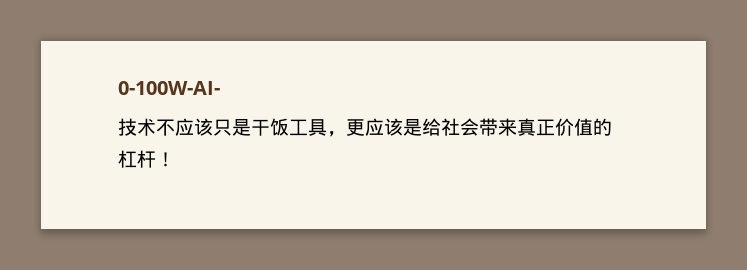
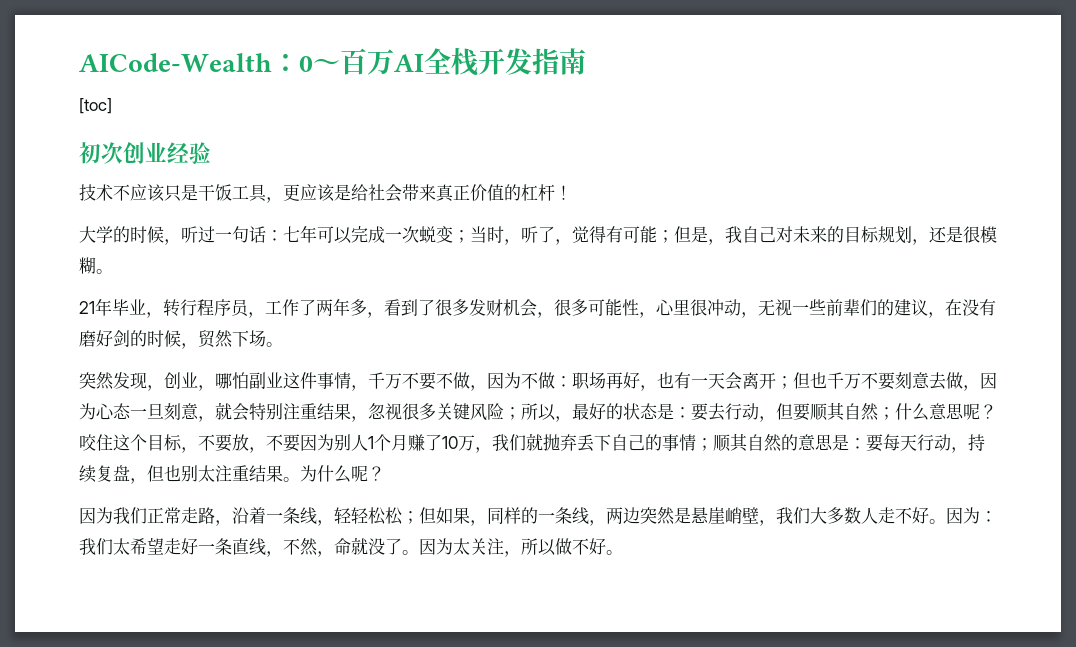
- 0-100W-AI-
+ AICode-Wealth：0～百万AI全栈开发指南
+ [toc]
+ 初次创业经验
+ 大学的时候，听过一句话：七年可以完成一次蜕变；当时，听了，觉得有可能；但是，我自己对未来的目标规划，还是很模糊。
+ 21年毕业，转行程序员，工作了两年多，看到了很多发财机会，很多可能性，心里很冲动，无视一些前辈们的建议，在没有磨好剑的时候，贸然下场。
+ 突然发现，创业，哪怕副业这件事情，千万不要不做，因为不做：职场再好，也有一天会离开；但也千万不要刻意去做，因为心态一旦刻意，就会特别注重结果，忽视很多关键风险；所以，最好的状态是：要去行动，但要顺其自然；什么意思呢？咬住这个目标，不要放，不要因为别人1个月赚了10万，我们就抛弃丢下自己的事情；顺其自然的意思是：要每天行动，持续复盘，但也别太注重结果。为什么呢？
+ 因为我们正常走路，沿着一条线，轻轻松松；但如果，同样的一条线，两边突然是悬崖峭壁，我们大多数人走不好。因为：我们太希望走好一条直线，不然，命就没了。因为太关注，所以做不好。

